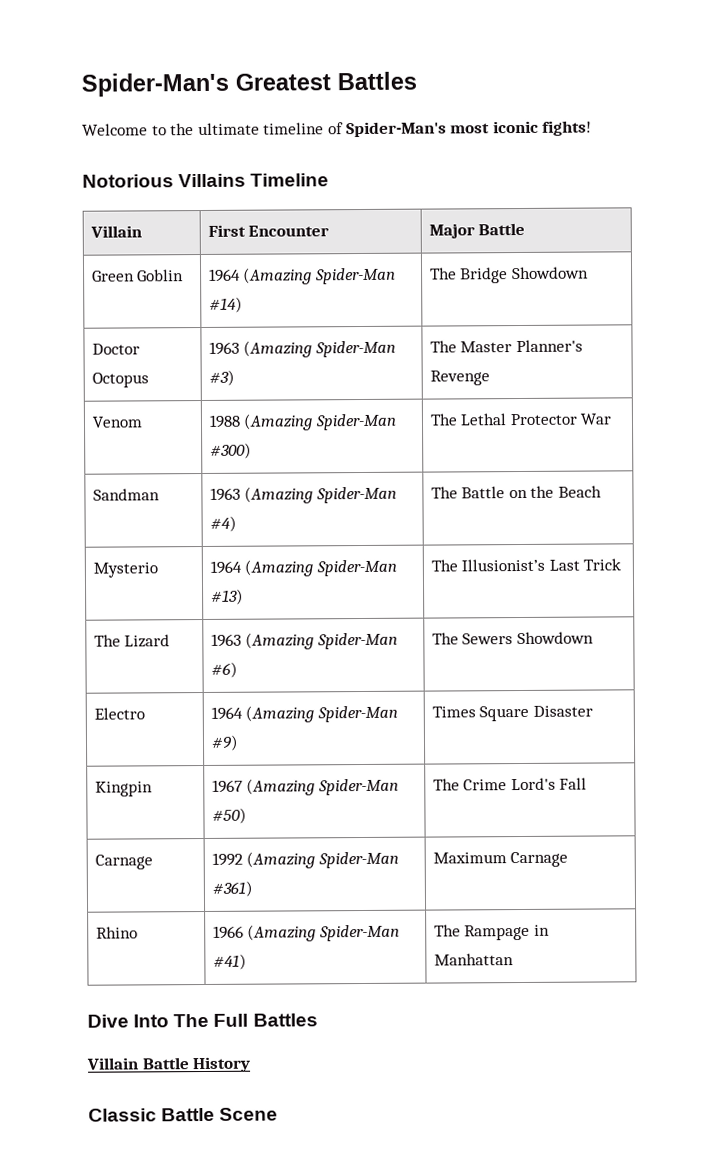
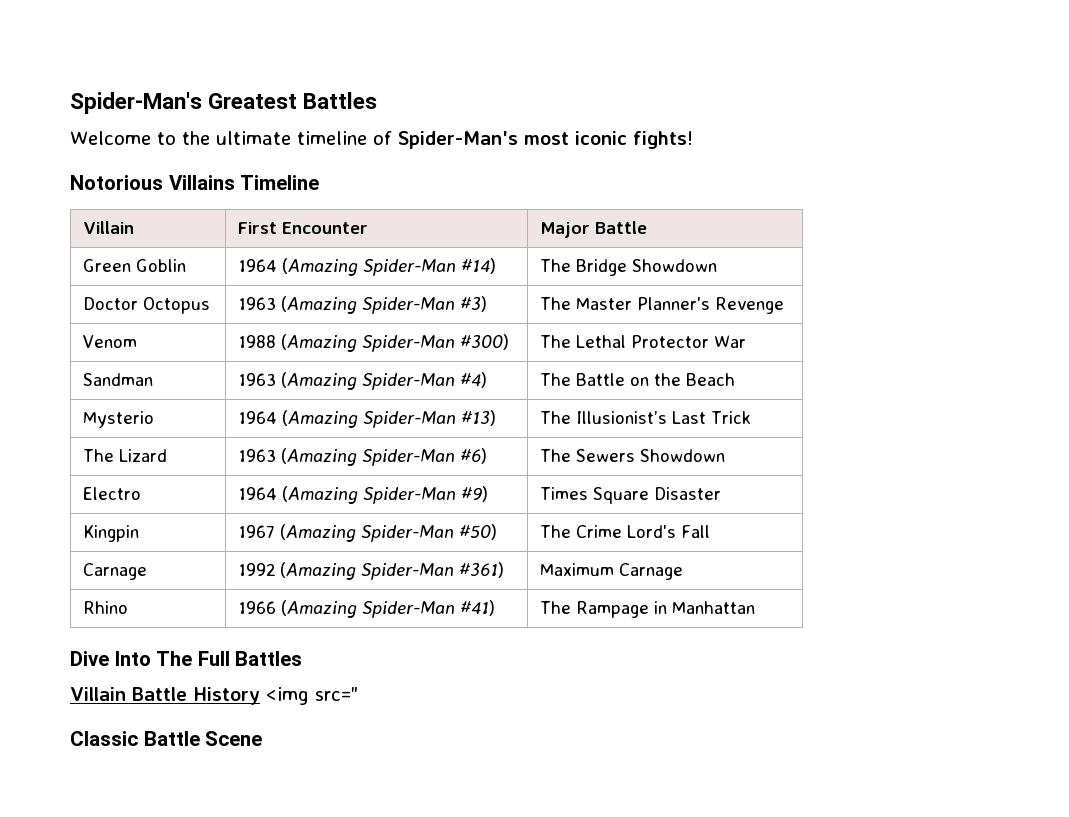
- Villain Battle History
+ Villain Battle History <img src="

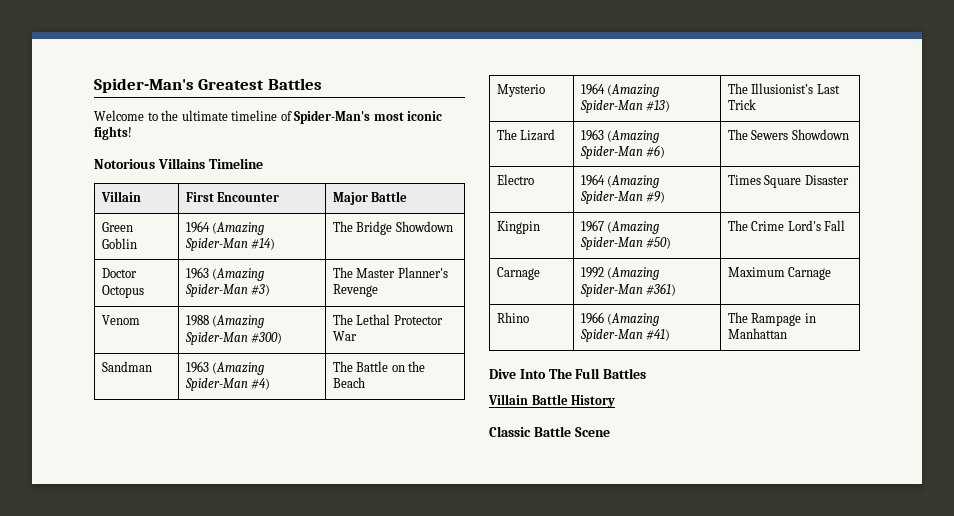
- Villain Battle History <img src="
+ Villain Battle History

